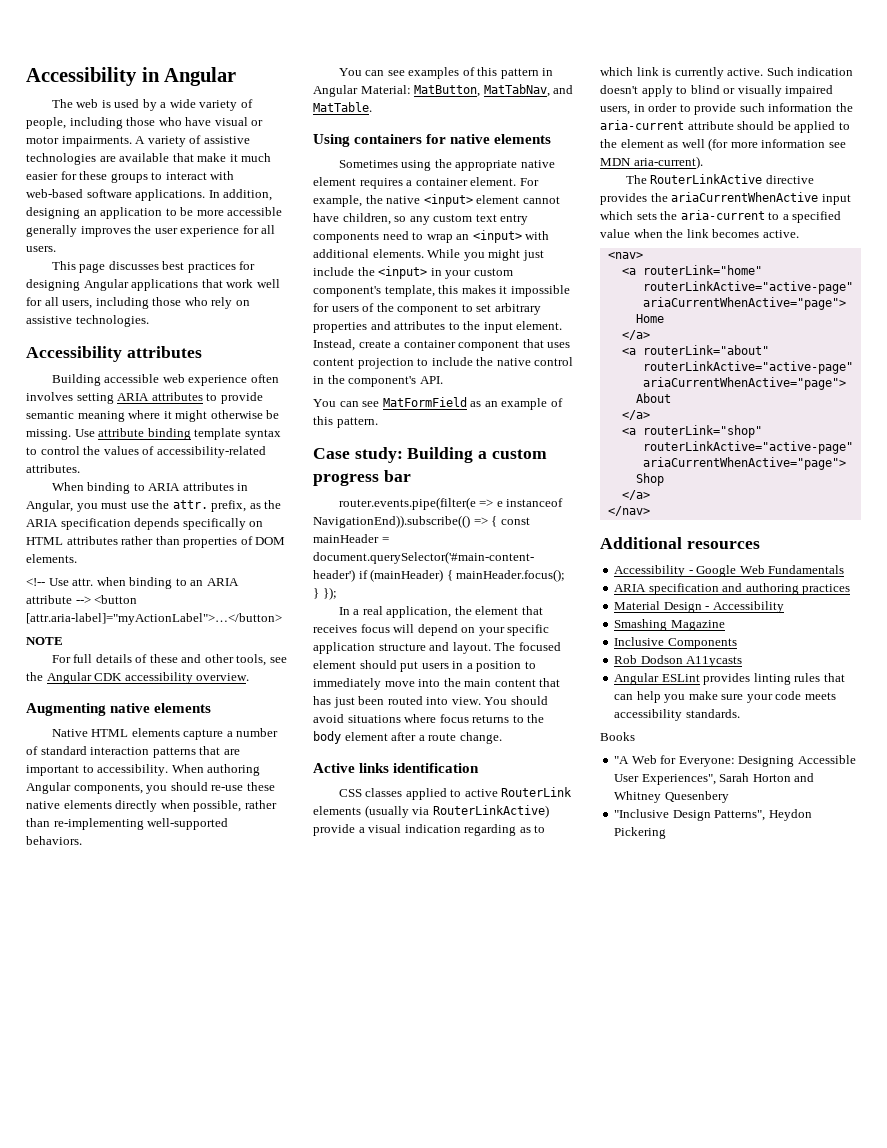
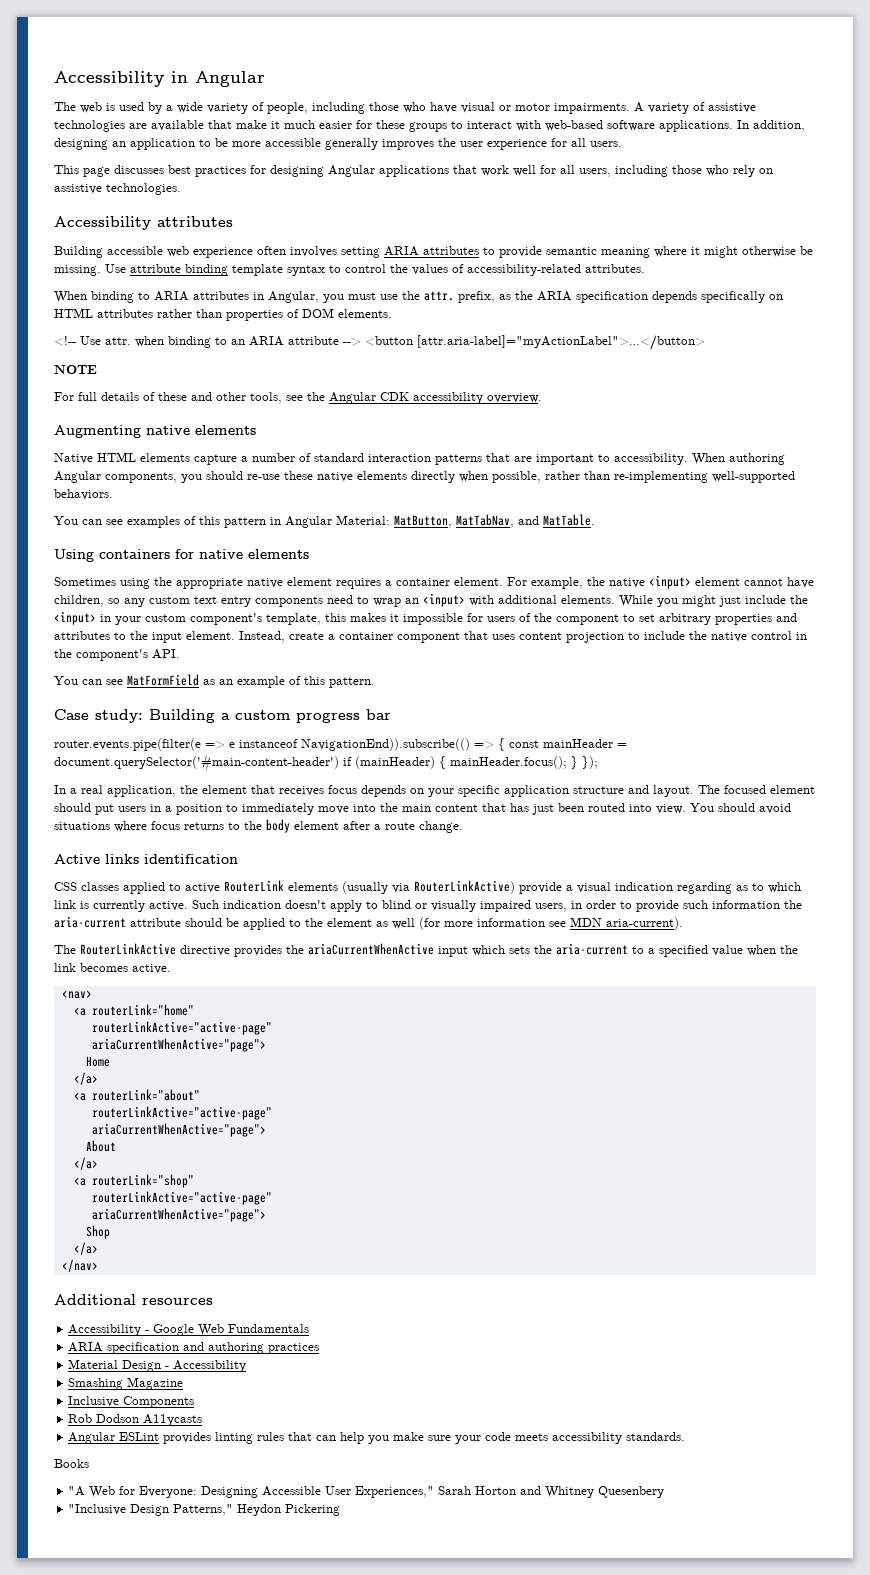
- In a real application, the element that receives focus will depend on your specific application structure and layout.
+ In a real application, the element that receives focus depends on your specific application structure and layout.
- "A Web for Everyone: Designing Accessible User Experiences", Sarah Horton and Whitney Quesenbery
+ "A Web for Everyone: Designing Accessible User Experiences," Sarah Horton and Whitney Quesenbery
- "Inclusive Design Patterns", Heydon Pickering
+ "Inclusive Design Patterns," Heydon Pickering

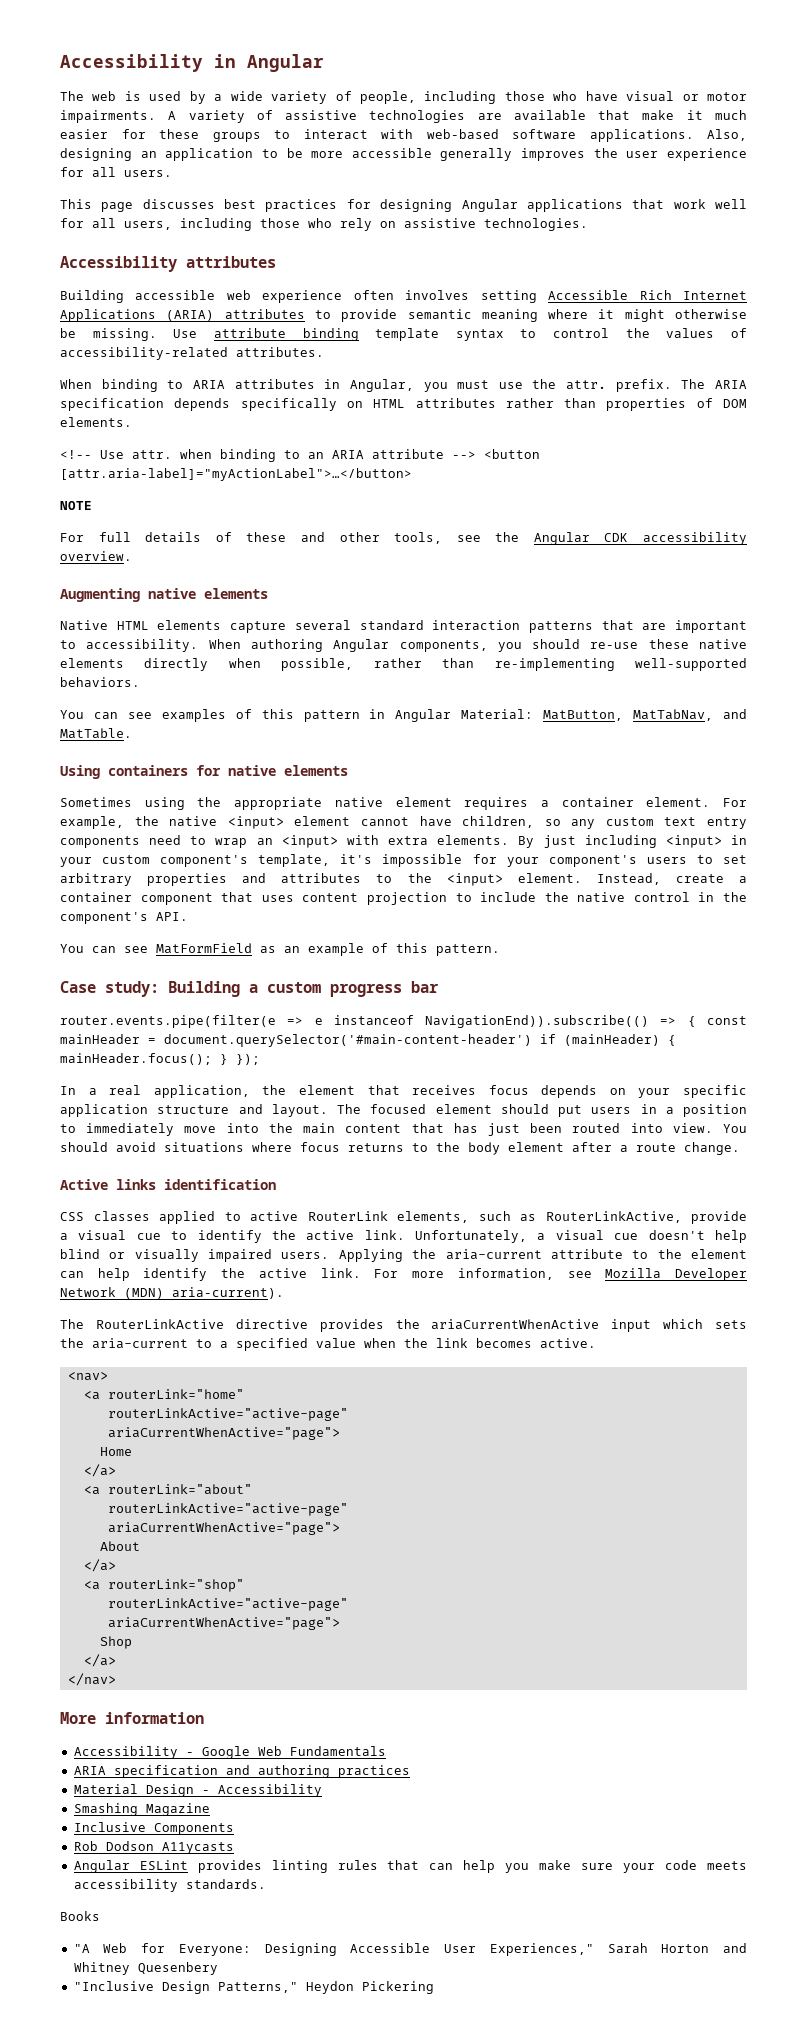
- In addition, designing an application to be more accessible generally improves the user experience for all users.
+ Also, designing an application to be more accessible generally improves the user experience for all users.
- Building accessible web experience often involves setting ARIA attributes to provide semantic meaning where it might otherwise be missing.
+ Building accessible web experience often involves setting Accessible Rich Internet Applications (ARIA) attributes to provide semantic meaning where it might otherwise be missing.
- When binding to ARIA attributes in Angular, you must use the attr. prefix, as the ARIA specification depends specifically on HTML attributes rather than properties of DOM elements.
+ When binding to ARIA attributes in Angular, you must use the attr. prefix. The ARIA specification depends specifically on HTML attributes rather than properties of DOM elements.
- Native HTML elements capture a number of standard interaction patterns that are important to accessibility.
+ Native HTML elements capture several standard interaction patterns that are important to accessibility.
- For example, the native <input> element cannot have children, so any custom text entry components need to wrap an <input> with additional elements. While you might just include the <input> in your custom component's template, this makes it impossible for users of the component to set arbitrary properties and attributes to the input element.
+ For example, the native <input> element cannot have children, so any custom text entry components need to wrap an <input> with extra elements. By just including <input> in your custom component's template, it's impossible for your component's users to set arbitrary properties and attributes to the <input> element.
- CSS classes applied to active RouterLink elements (usually via RouterLinkActive) provide a visual indication regarding as to which link is currently active. Such indication doesn't apply to blind or visually impaired users, in order to provide such information the aria-current attribute should be applied to the element as well (for more information see MDN aria-current).
+ CSS classes applied to active RouterLink elements, such as RouterLinkActive, provide a visual cue to identify the active link. Unfortunately, a visual cue doesn't help blind or visually impaired users. Applying the aria-current attribute to the element can help identify the active link. For more information, see Mozilla Developer Network (MDN) aria-current).
- Additional resources
+ More information

